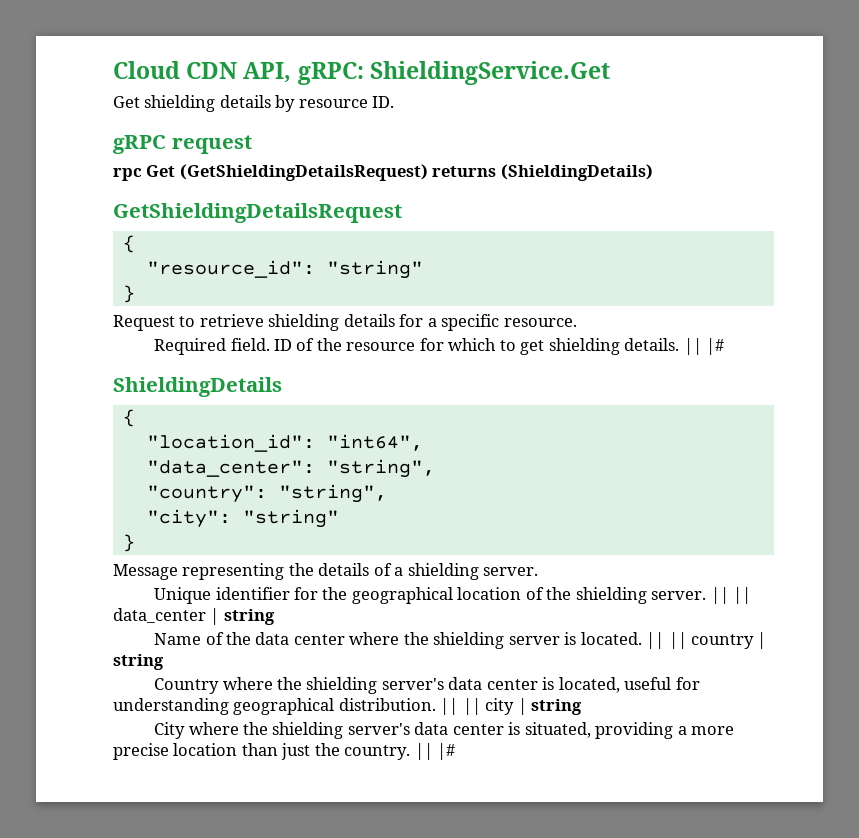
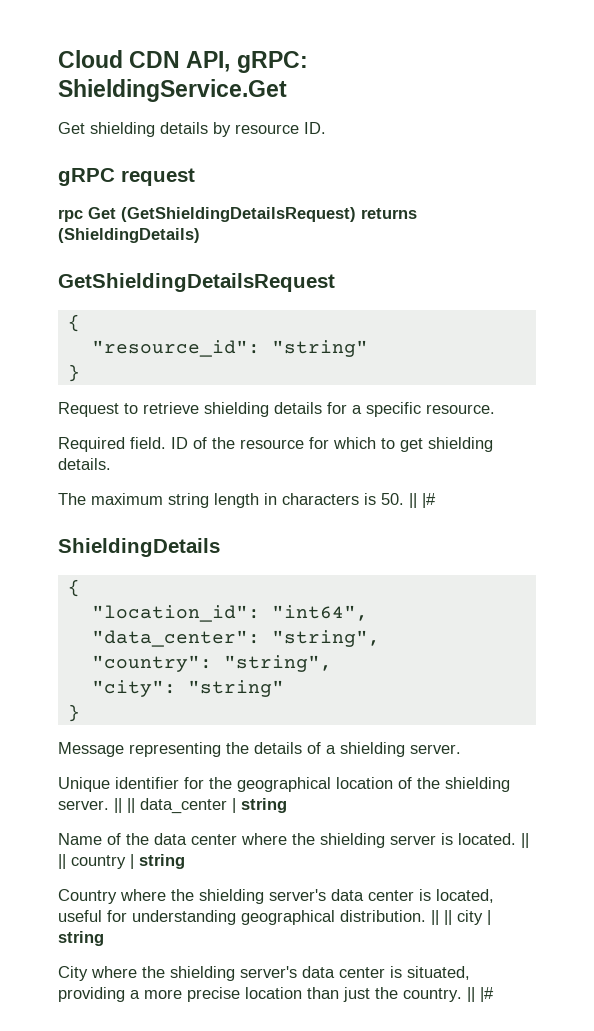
- ID of the resource for which to get shielding details. || |#
+ ID of the resource for which to get shielding details.
+ The maximum string length in characters is 50. || |#

